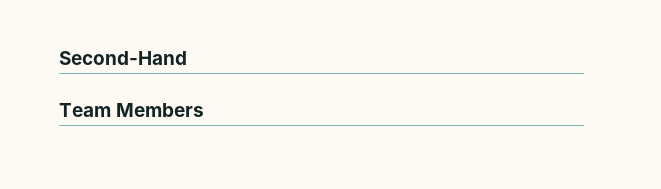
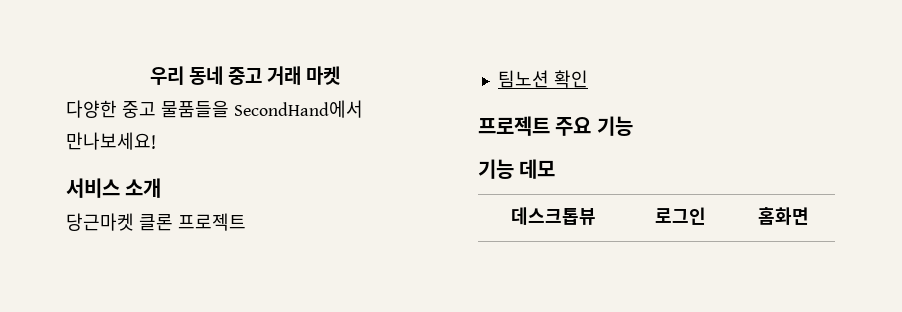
- Second-Hand
- Team Members
+ 우리 동네 중고 거래 마켓
+ 다양한 중고 물품들을 SecondHand에서 만나보세요!
+ 서비스 소개
+ 당근마켓 클론 프로젝트
+ 팀노션 확인
+ 프로젝트 주요 기능
+ 기능 데모
+ 데스크톱뷰 | 로그인 | 홈화면

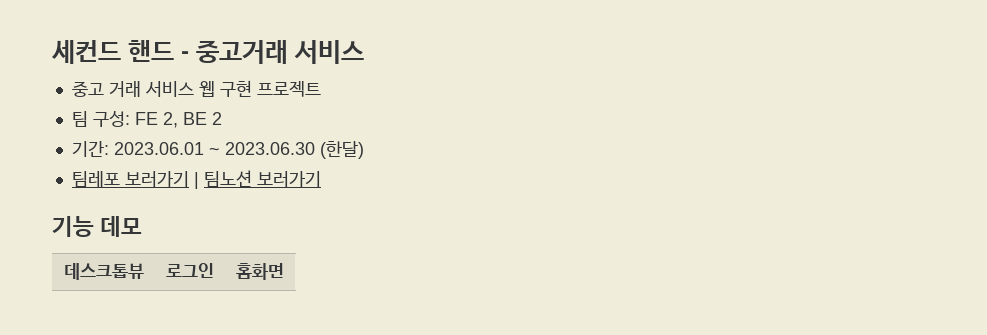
- 우리 동네 중고 거래 마켓
- 다양한 중고 물품들을 SecondHand에서 만나보세요!
- 서비스 소개
- 당근마켓 클론 프로젝트
- 팀노션 확인
- 프로젝트 주요 기능
+ 세컨드 핸드 - 중고거래 서비스
+ 중고 거래 서비스 웹 구현 프로젝트
+ 팀 구성: FE 2, BE 2
+ 기간: 2023.06.01 ~ 2023.06.30 (한달)
+ 팀레포 보러가기 | 팀노션 보러가기

